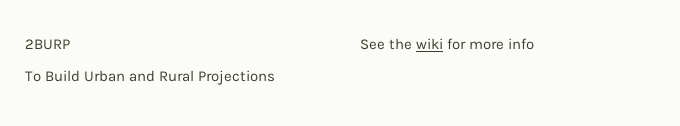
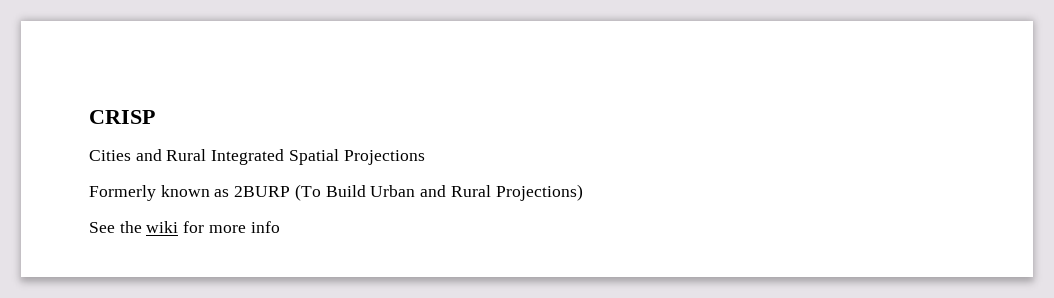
- 2BURP
- To Build Urban and Rural Projections
+ CRISP
+ Cities and Rural Integrated Spatial Projections
+ Formerly known as 2BURP (To Build Urban and Rural Projections)

